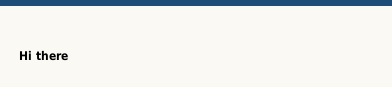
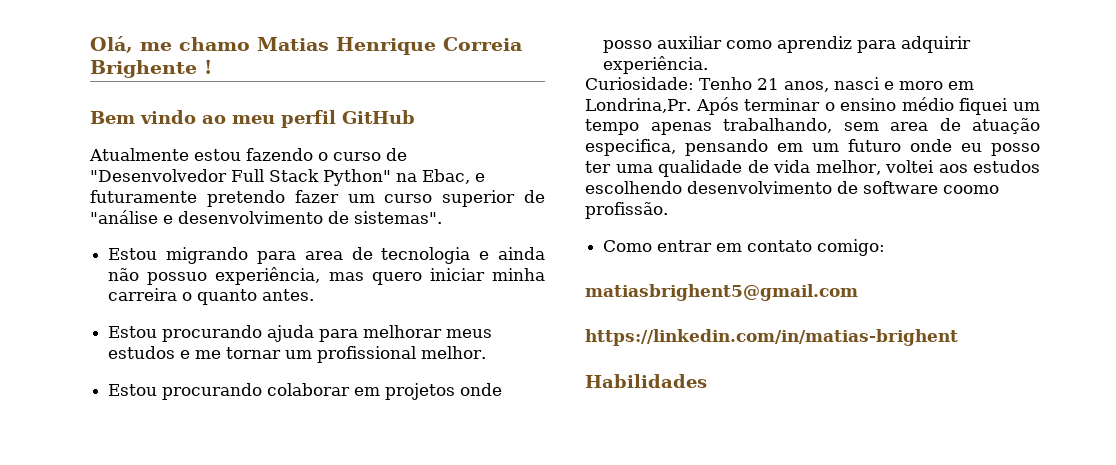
- Hi there
+ Olá, me chamo Matias Henrique Correia Brighente !
+ Bem vindo ao meu perfil GitHub
+ Atualmente estou fazendo o curso de "Desenvolvedor Full Stack Python" na Ebac, e futuramente pretendo fazer um curso superior de "análise e desenvolvimento de sistemas".
+ Estou migrando para area de tecnologia e ainda não possuo experiência, mas quero iniciar minha carreira o quanto antes.
+ Estou procurando ajuda para melhorar meus estudos e me tornar um profissional melhor.
+ Estou procurando colaborar em projetos onde posso auxiliar como aprendiz para adquirir experiência.
+ Curiosidade: Tenho 21 anos, nasci e moro em Londrina,Pr. Após terminar o ensino médio fiquei um tempo apenas trabalhando, sem area de atuação especifica, pensando em um futuro onde eu posso ter uma qualidade de vida melhor, voltei aos estudos escolhendo desenvolvimento de software coomo profissão.
+ Como entrar em contato comigo:
+ matiasbrighent5@gmail.com
+ https://linkedin.com/in/matias-brighent
+ Habilidades

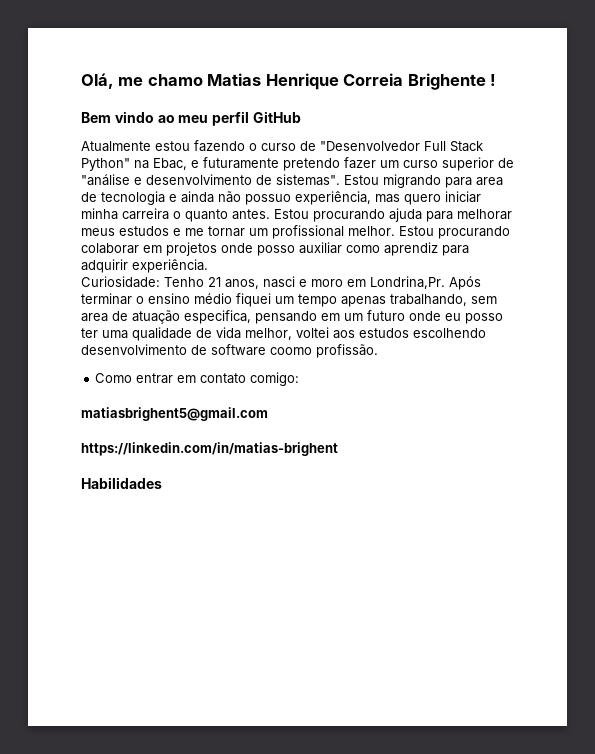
- Atualmente estou fazendo o curso de "Desenvolvedor Full Stack Python" na Ebac, e futuramente pretendo fazer um curso superior de "análise e desenvolvimento de sistemas".
- Estou migrando para area de tecnologia e ainda não possuo experiência, mas quero iniciar minha carreira o quanto antes.
- Estou procurando ajuda para melhorar meus estudos e me tornar um profissional melhor.
- Estou procurando colaborar em projetos onde posso auxiliar como aprendiz para adquirir experiência.
+ Atualmente estou fazendo o curso de "Desenvolvedor Full Stack Python" na Ebac, e futuramente pretendo fazer um curso superior de "análise e desenvolvimento de sistemas". Estou migrando para area de tecnologia e ainda não possuo experiência, mas quero iniciar minha carreira o quanto antes. Estou procurando ajuda para melhorar meus estudos e me tornar um profissional melhor. Estou procurando colaborar em projetos onde posso auxiliar como aprendiz para adquirir experiência.

